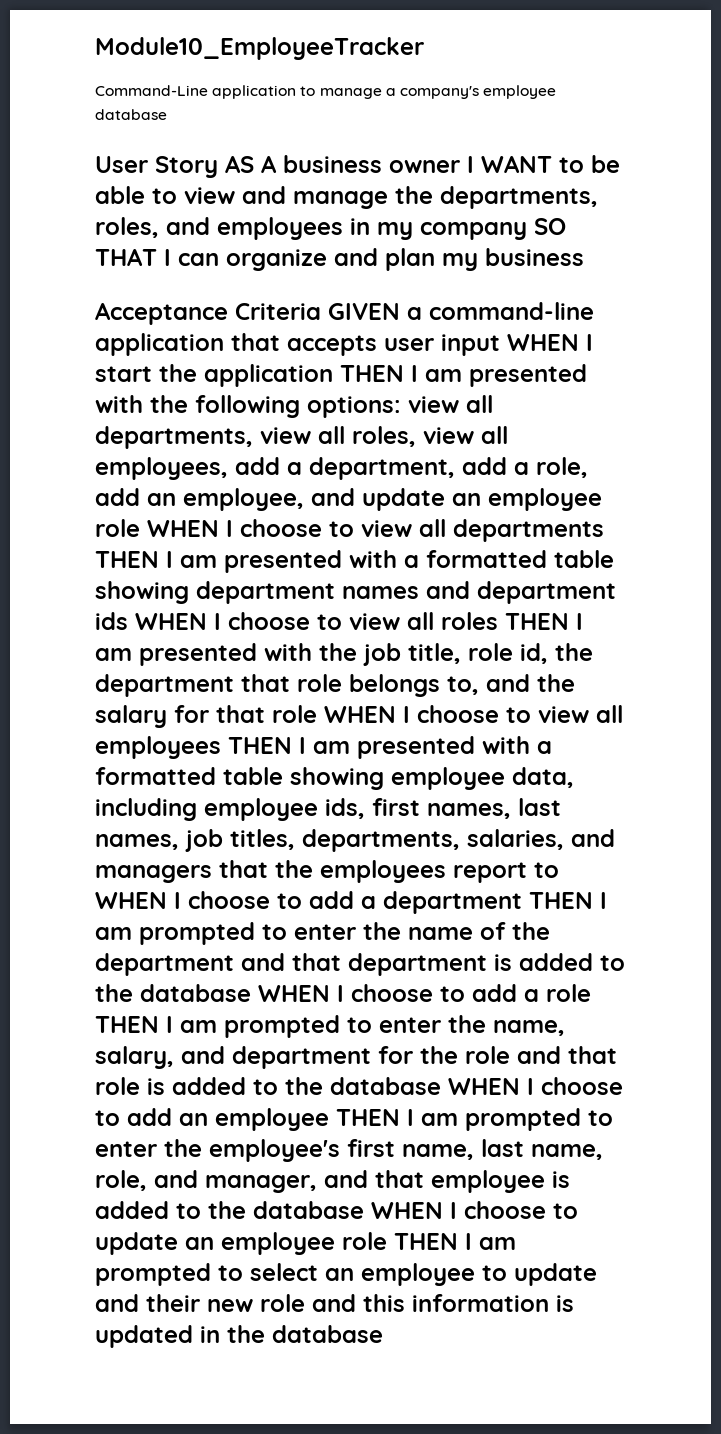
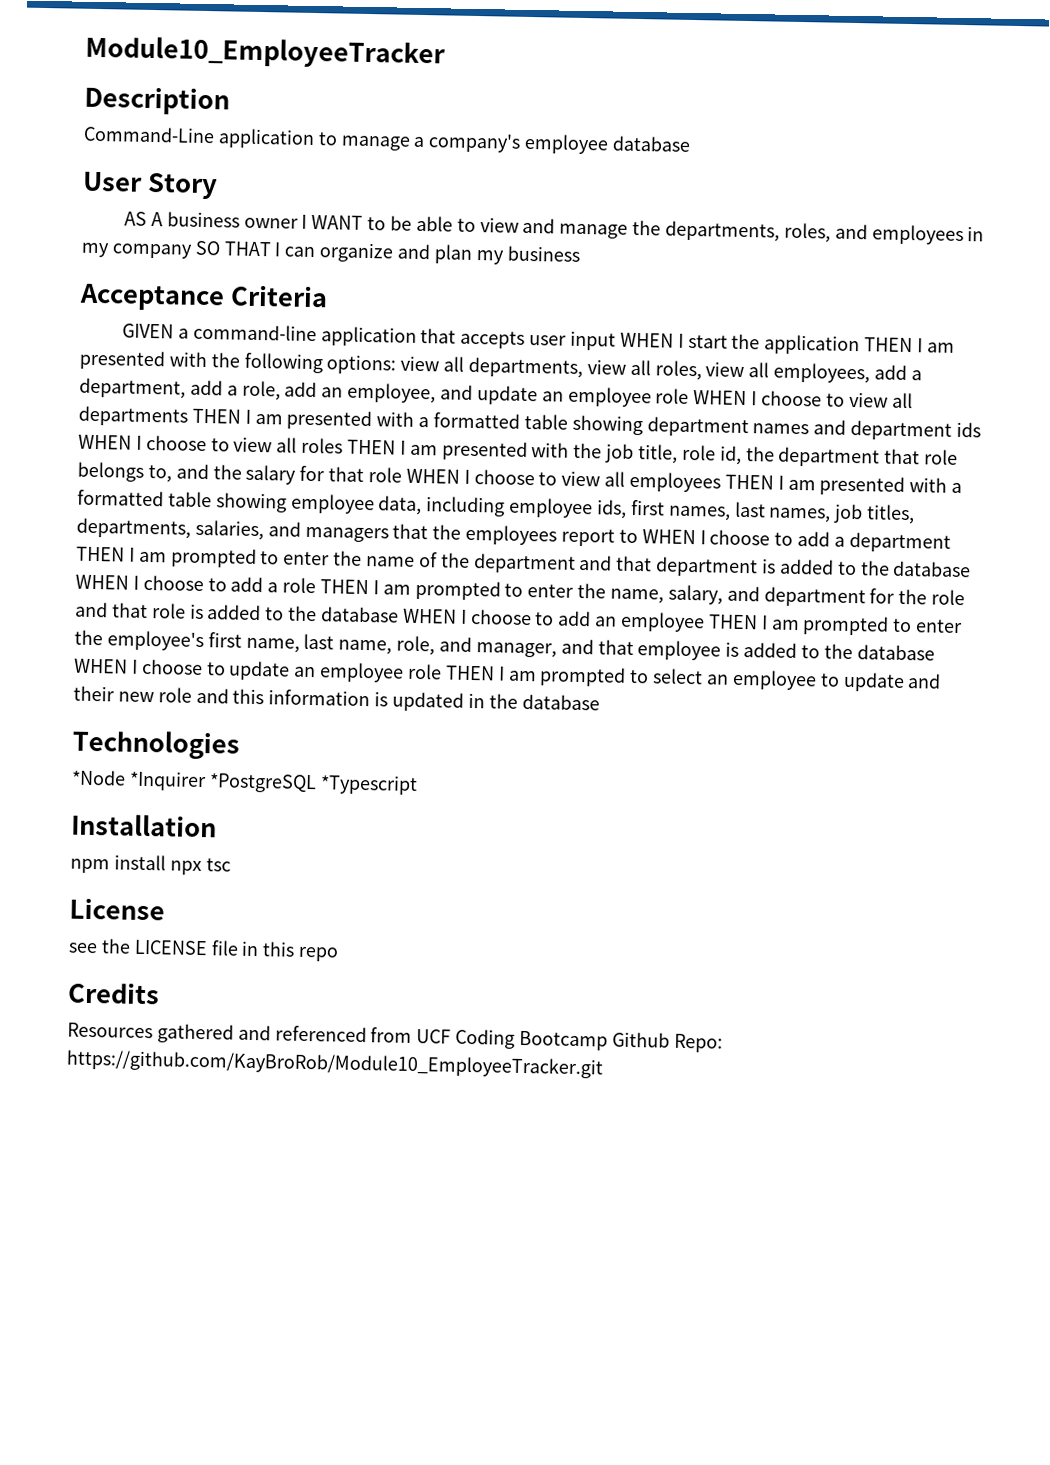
+ Description
- User Story AS A business owner I WANT to be able to view and manage the departments, roles, and employees in my company SO THAT I can organize and plan my business
+ User Story
+ AS A business owner I WANT to be able to view and manage the departments, roles, and employees in my company SO THAT I can organize and plan my business
- Acceptance Criteria GIVEN a command-line application that accepts user input WHEN I start the application THEN I am presented with the following options:
+ Acceptance Criteria
+ GIVEN a command-line application that accepts user input WHEN I start the application THEN I am presented with the following options:
+ Technologies
+ *Node *Inquirer *PostgreSQL *Typescript
+ Installation
+ npm install npx tsc
+ License
+ see the LICENSE file in this repo
+ Credits
+ Resources gathered and referenced from UCF Coding Bootcamp Github Repo: https://github.com/KayBroRob/Module10_EmployeeTracker.git

